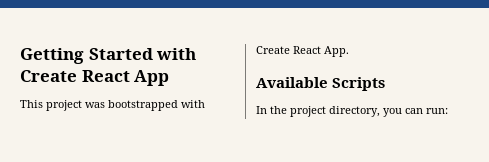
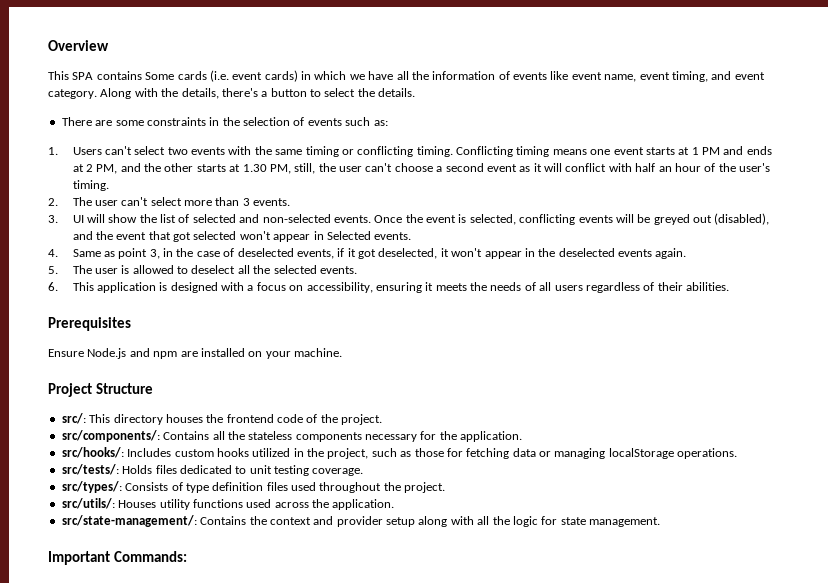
- Getting Started with Create React App
- This project was bootstrapped with Create React App.
- Available Scripts
- In the project directory, you can run:
+ Overview
+ This SPA contains Some cards (i.e. event cards) in which we have all the information of events like event name, event timing, and event category. Along with the details, there's a button to select the details.
+ There are some constraints in the selection of events such as:
+ 1. Users can't select two events with the same timing or conflicting timing. Conflicting timing means one event starts at 1 PM and ends at 2 PM, and the other starts at 1.30 PM, still, the user can't choose a second event as it will conflict with half an hour of the user's timing.
+ 2. The user can't select more than 3 events.
+ 3. UI will show the list of selected and non-selected events. Once the event is selected, conflicting events will be greyed out (disabled), and the event that got selected won't appear in Selected events.
+ 4. Same as point 3, in the case of deselected events, if it got deselected, it won't appear in the deselected events again.
+ 5. The user is allowed to deselect all the selected events.
+ 6. This application is designed with a focus on accessibility, ensuring it meets the needs of all users regardless of their abilities.
+ Prerequisites
+ Ensure Node.js and npm are installed on your machine.
+ Project Structure
+ src/: This directory houses the frontend code of the project.
+ src/components/: Contains all the stateless components necessary for the application.
+ src/hooks/: Includes custom hooks utilized in the project, such as those for fetching data or managing localStorage operations.
+ src/tests/: Holds files dedicated to unit testing coverage.
+ src/types/: Consists of type definition files used throughout the project.
+ src/utils/: Houses utility functions used across the application.
+ src/state-management/: Contains the context and provider setup along with all the logic for state management.
+ Important Commands:

